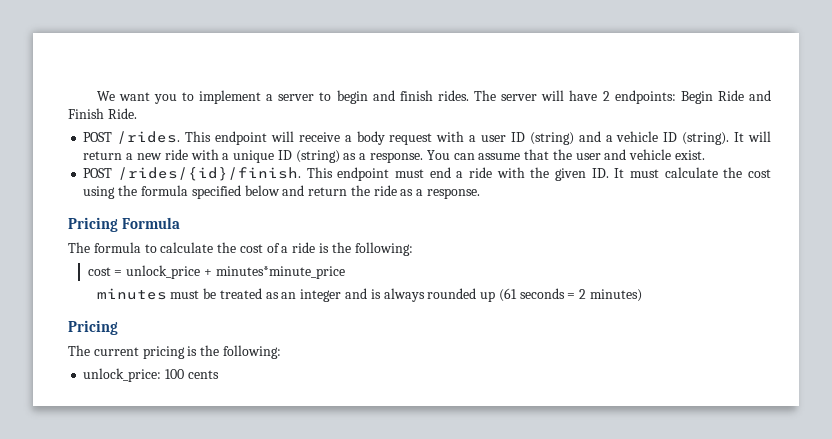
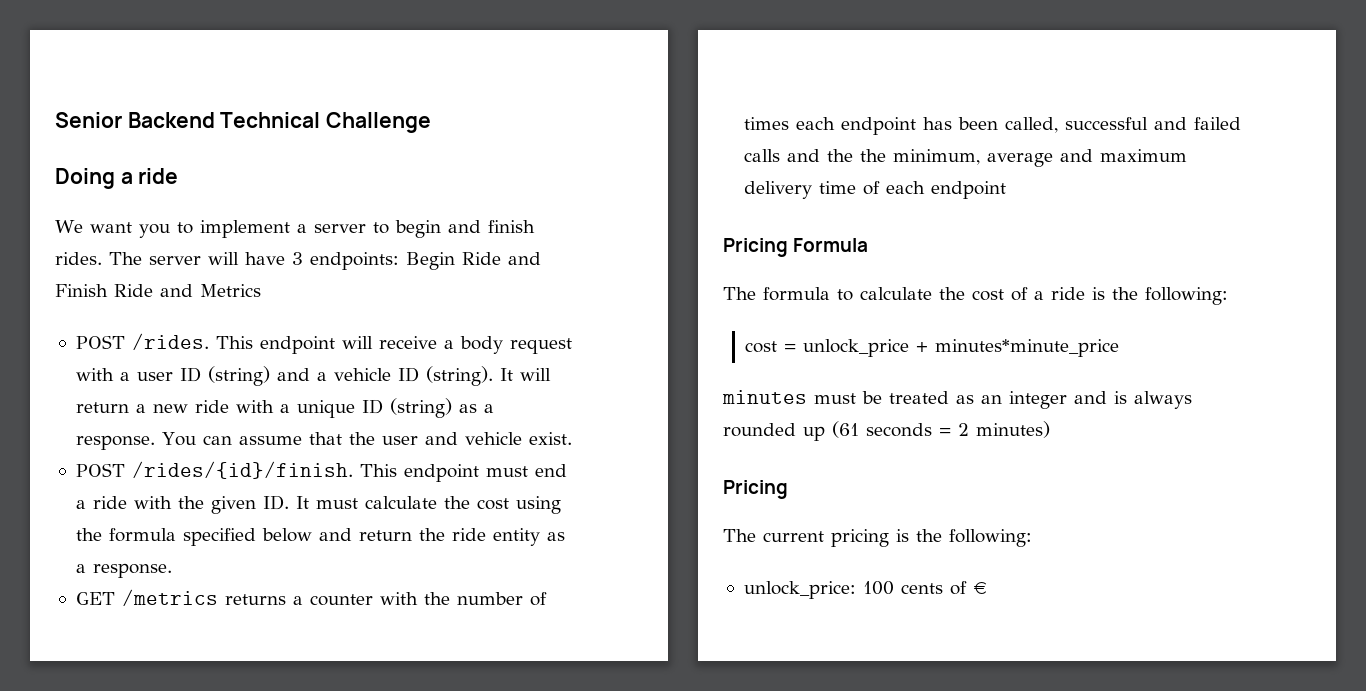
+ Senior Backend Technical Challenge
+ Doing a ride
- The server will have 2 endpoints: Begin Ride and Finish Ride.
+ The server will have 3 endpoints: Begin Ride and Finish Ride and Metrics
- This endpoint must end a ride with the given ID. It must calculate the cost using the formula specified below and return the ride as a response.
+ This endpoint must end a ride with the given ID. It must calculate the cost using the formula specified below and return the ride entity as a response.
+ GET /metrics returns a counter with the number of times each endpoint has been called, successful and failed calls and the the minimum, average and maximum delivery time of each endpoint
- unlock_price: 100 cents
+ unlock_price: 100 cents of €

